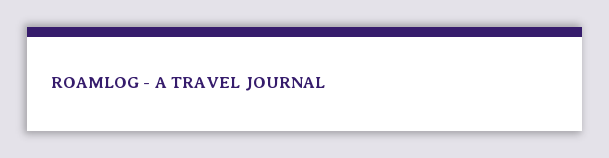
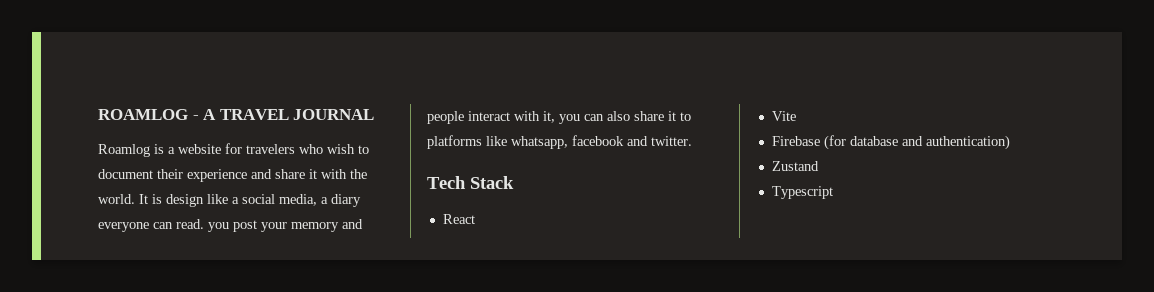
+ Roamlog is a website for travelers who wish to document their experience and share it with the world. It is design like a social media, a diary everyone can read. you post your memory and people interact with it, you can also share it to platforms like whatsapp, facebook and twitter.
+ Tech Stack
+ React
+ Vite
+ Firebase (for database and authentication)
+ Zustand
+ Typescript

